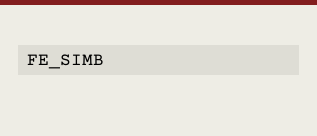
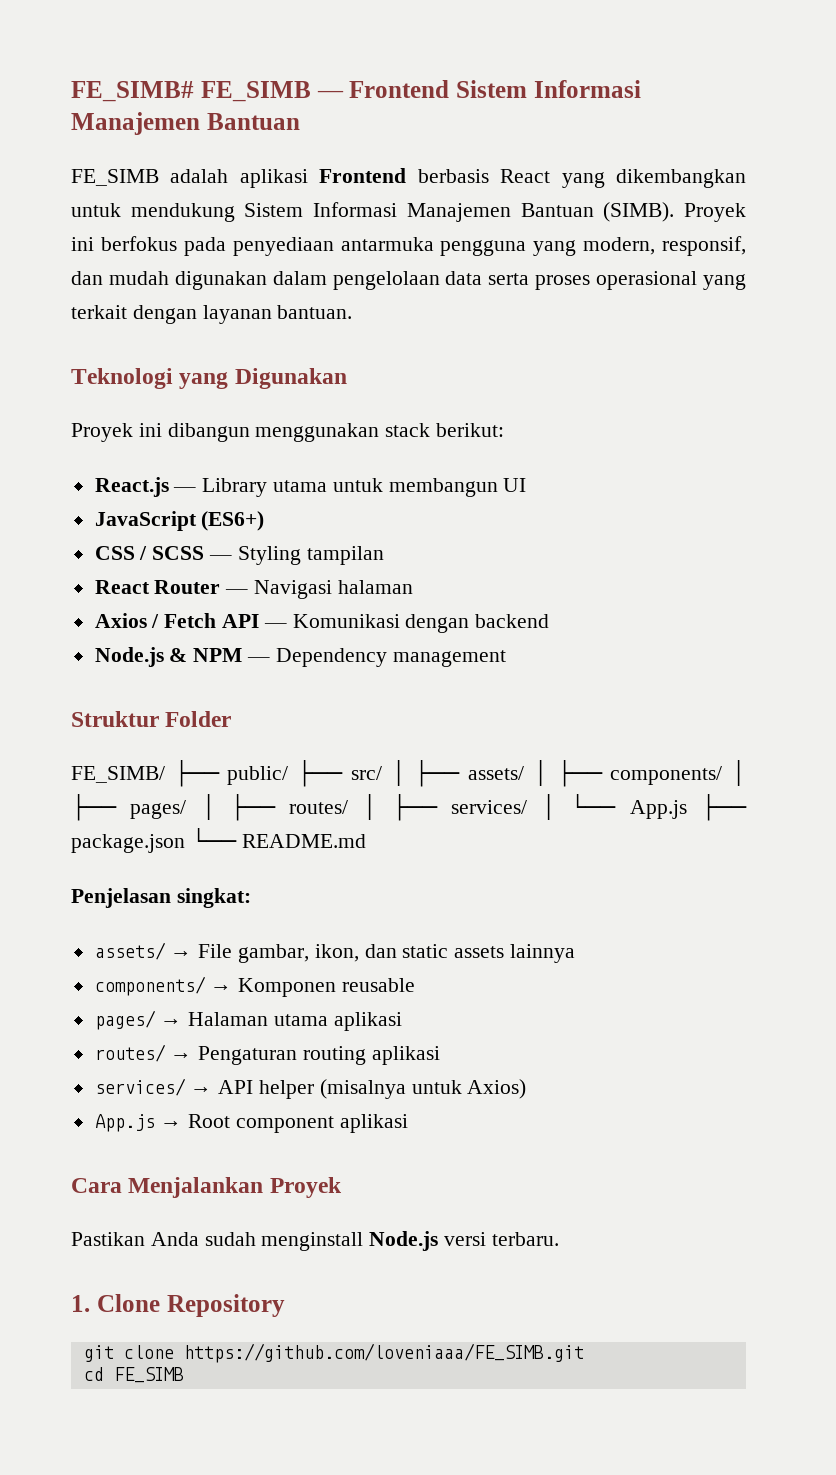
- FE_SIMB
+ FE_SIMB# FE_SIMB — Frontend Sistem Informasi Manajemen Bantuan
+ FE_SIMB adalah aplikasi Frontend berbasis React yang dikembangkan untuk mendukung Sistem Informasi Manajemen Bantuan (SIMB). Proyek ini berfokus pada penyediaan antarmuka pengguna yang modern, responsif, dan mudah digunakan dalam pengelolaan data serta proses operasional yang terkait dengan layanan bantuan.
+ Teknologi yang Digunakan
+ Proyek ini dibangun menggunakan stack berikut:
+ React.js — Library utama untuk membangun UI
+ JavaScript (ES6+)
+ CSS / SCSS — Styling tampilan
+ React Router — Navigasi halaman
+ Axios / Fetch API — Komunikasi dengan backend
+ Node.js & NPM — Dependency management
+ Struktur Folder
+ FE_SIMB/ ├── public/ ├── src/ │ ├── assets/ │ ├── components/ │ ├── pages/ │ ├── routes/ │ ├── services/ │ └── App.js ├── package.json └── README.md
+ Penjelasan singkat:
+ assets/ → File gambar, ikon, dan static assets lainnya
+ components/ → Komponen reusable
+ pages/ → Halaman utama aplikasi
+ routes/ → Pengaturan routing aplikasi
+ services/ → API helper (misalnya untuk Axios)
+ App.js → Root component aplikasi
+ Cara Menjalankan Proyek
+ Pastikan Anda sudah menginstall Node.js versi terbaru.
+ 1. Clone Repository
+ git clone https://github.com/loveniaaa/FE_SIMB.git
+ cd FE_SIMB

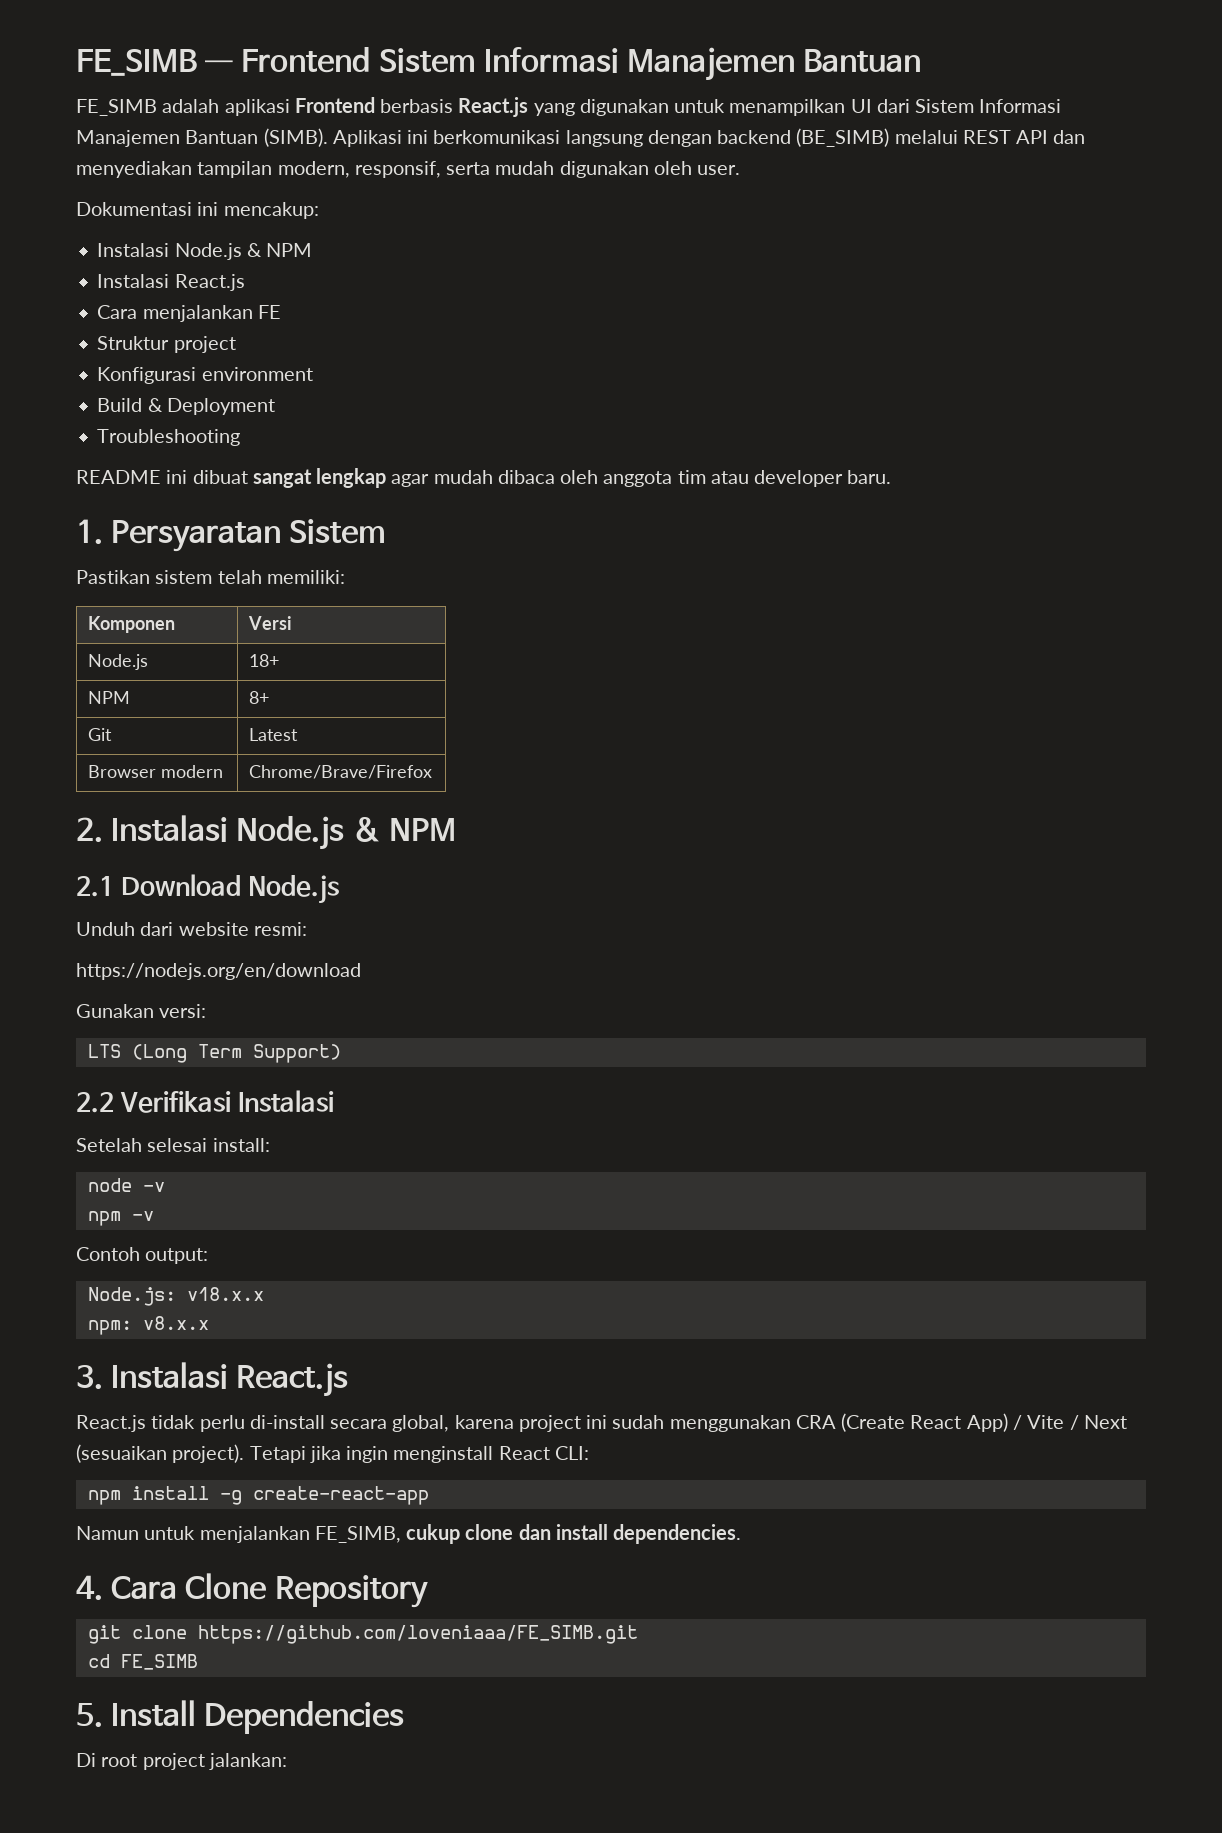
- FE_SIMB# FE_SIMB — Frontend Sistem Informasi Manajemen Bantuan
+ FE_SIMB — Frontend Sistem Informasi Manajemen Bantuan
- FE_SIMB adalah aplikasi Frontend berbasis React yang dikembangkan untuk mendukung Sistem Informasi Manajemen Bantuan (SIMB).
+ FE_SIMB adalah aplikasi Frontend berbasis React.js yang digunakan untuk menampilkan UI dari Sistem Informasi Manajemen Bantuan (SIMB).
- Proyek ini berfokus pada penyediaan antarmuka pengguna yang modern, responsif, dan mudah digunakan dalam pengelolaan data serta proses operasional yang terkait dengan layanan bantuan.
- Teknologi yang Digunakan
- Proyek ini dibangun menggunakan stack berikut:
- React.js — Library utama untuk membangun UI
- JavaScript (ES6+)
- CSS / SCSS — Styling tampilan
- React Router — Navigasi halaman
- Axios / Fetch API — Komunikasi dengan backend
- Node.js & NPM — Dependency management
- Struktur Folder
- FE_SIMB/ ├── public/ ├── src/ │ ├── assets/ │ ├── components/ │ ├── pages/ │ ├── routes/ │ ├── services/ │ └── App.js ├── package.json └── README.md
- Penjelasan singkat:
- assets/ → File gambar, ikon, dan static assets lainnya
- components/ → Komponen reusable
- pages/ → Halaman utama aplikasi
- routes/ → Pengaturan routing aplikasi
- services/ → API helper (misalnya untuk Axios)
- App.js → Root component aplikasi
- Cara Menjalankan Proyek
- Pastikan Anda sudah menginstall Node.js versi terbaru.
- 1. Clone Repository
+ Aplikasi ini berkomunikasi langsung dengan backend (BE_SIMB) melalui REST API dan menyediakan tampilan modern, responsif, serta mudah digunakan oleh user.
+ Dokumentasi ini mencakup:
+ Instalasi Node.js & NPM
+ Instalasi React.js
+ Cara menjalankan FE
+ Struktur project
+ Konfigurasi environment
+ Build & Deployment
+ Troubleshooting
+ README ini dibuat sangat lengkap agar mudah dibaca oleh anggota tim atau developer baru.
+ 1. Persyaratan Sistem
+ Pastikan sistem telah memiliki:
+ Komponen | Versi
+ Node.js | 18+
+ NPM | 8+
+ Git | Latest
+ Browser modern | Chrome/Brave/Firefox
+ 2. Instalasi Node.js & NPM
+ 2.1 Download Node.js
+ Unduh dari website resmi:
+ https://nodejs.org/en/download
+ Gunakan versi:
+ LTS (Long Term Support)
+ 2.2 Verifikasi Instalasi
+ Setelah selesai install:
+ node -v
+ npm -v
+ Contoh output:
+ Node.js: v18.x.x
+ npm: v8.x.x
+ 3. Instalasi React.js
+ React.js tidak perlu di-install secara global, karena project ini sudah menggunakan CRA (Create React App) / Vite / Next (sesuaikan project). Tetapi jika ingin menginstall React CLI:
+ npm install -g create-react-app
+ Namun untuk menjalankan FE_SIMB, cukup clone dan install dependencies.
+ 4. Cara Clone Repository
+ 5. Install Dependencies
+ Di root project jalankan:

